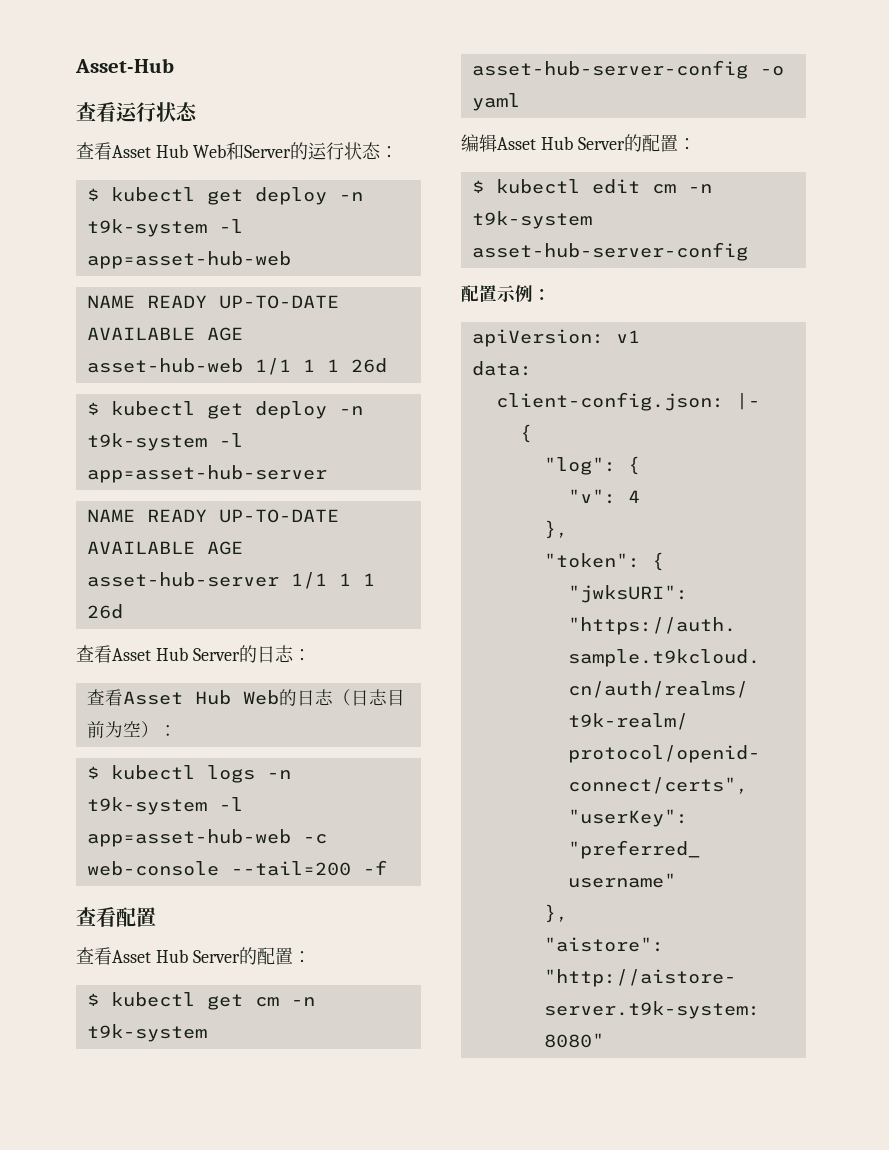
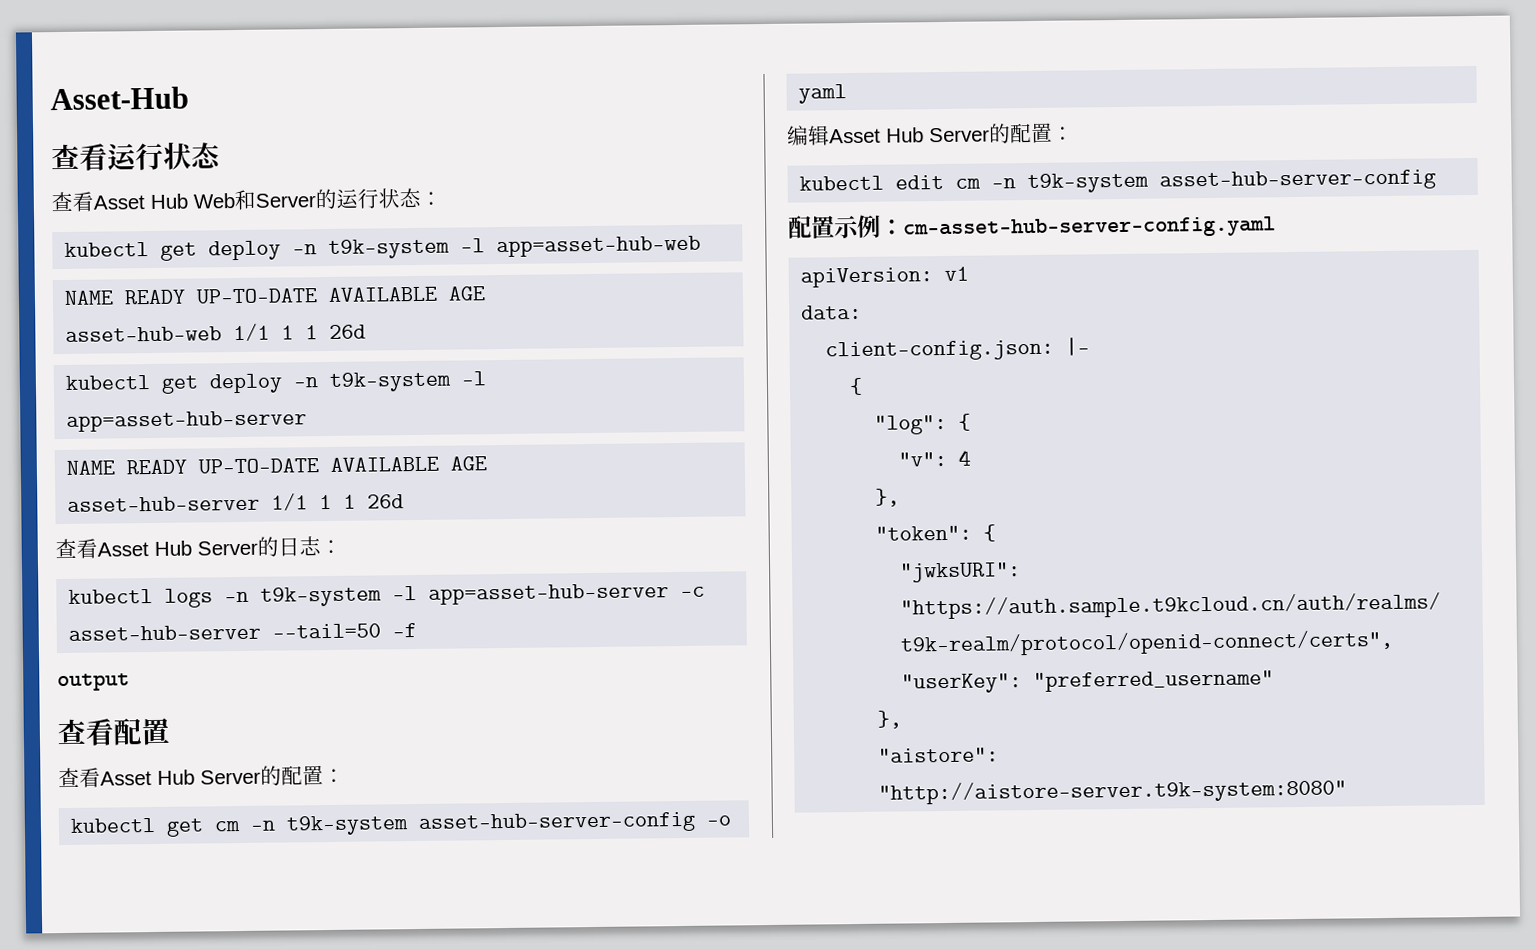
- $ kubectl get deploy -n t9k-system -l app=asset-hub-web
+ kubectl get deploy -n t9k-system -l app=asset-hub-web
- $ kubectl get deploy -n t9k-system -l app=asset-hub-server
+ kubectl get deploy -n t9k-system -l app=asset-hub-server
- 查看Asset Hub Web的日志（日志目前为空）：
- $ kubectl logs -n t9k-system -l app=asset-hub-web -c web-console --tail=200 -f
+ kubectl logs -n t9k-system -l app=asset-hub-server -c asset-hub-server --tail=50 -f
+ output
- $ kubectl get cm -n t9k-system asset-hub-server-config -o yaml
+ kubectl get cm -n t9k-system asset-hub-server-config -o yaml
- $ kubectl edit cm -n t9k-system asset-hub-server-config
+ kubectl edit cm -n t9k-system asset-hub-server-config
- 配置示例：
+ 配置示例：cm-asset-hub-server-config.yaml

